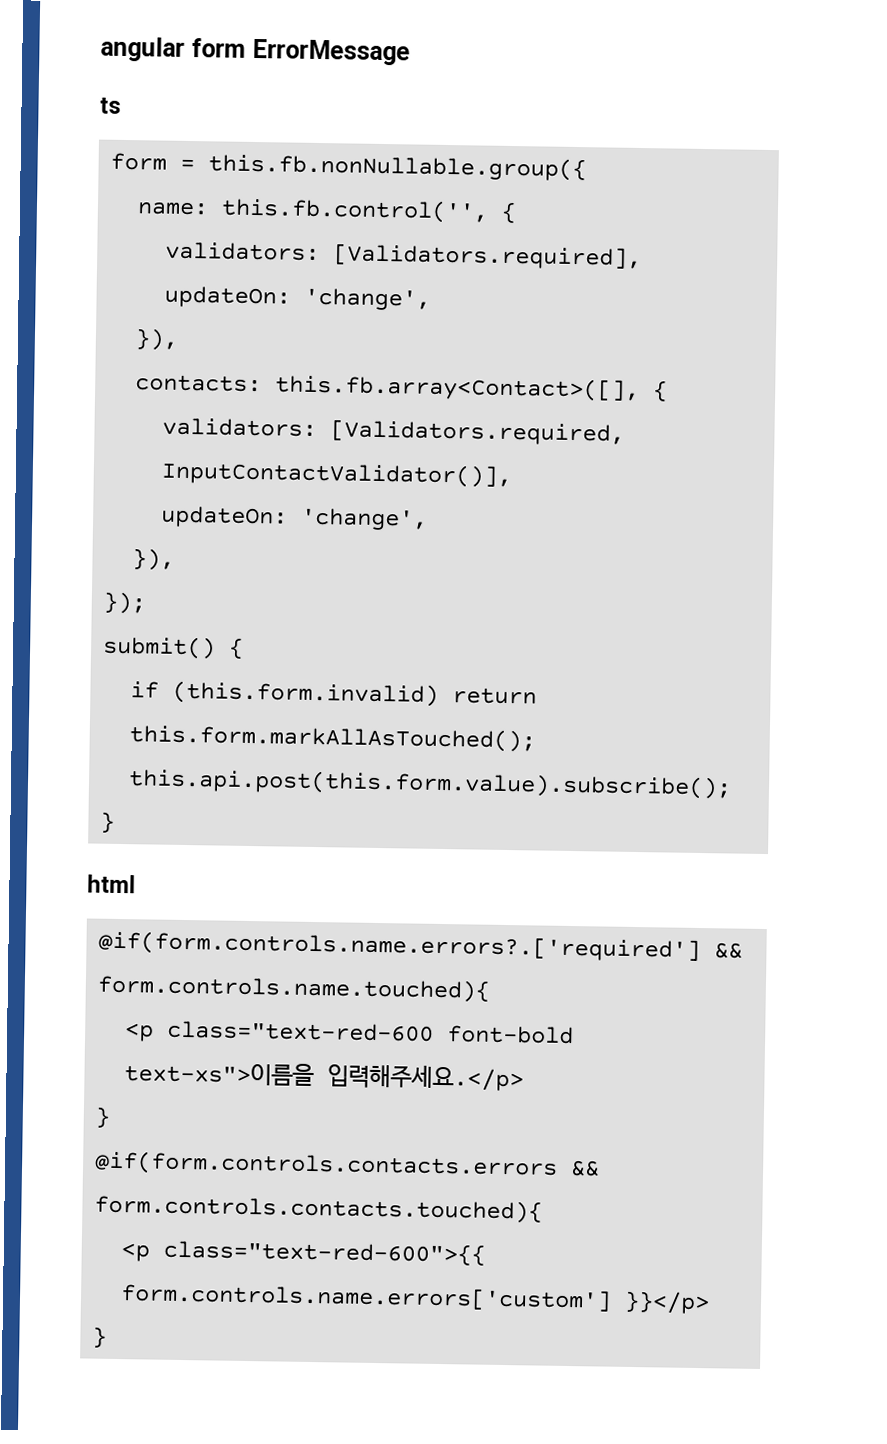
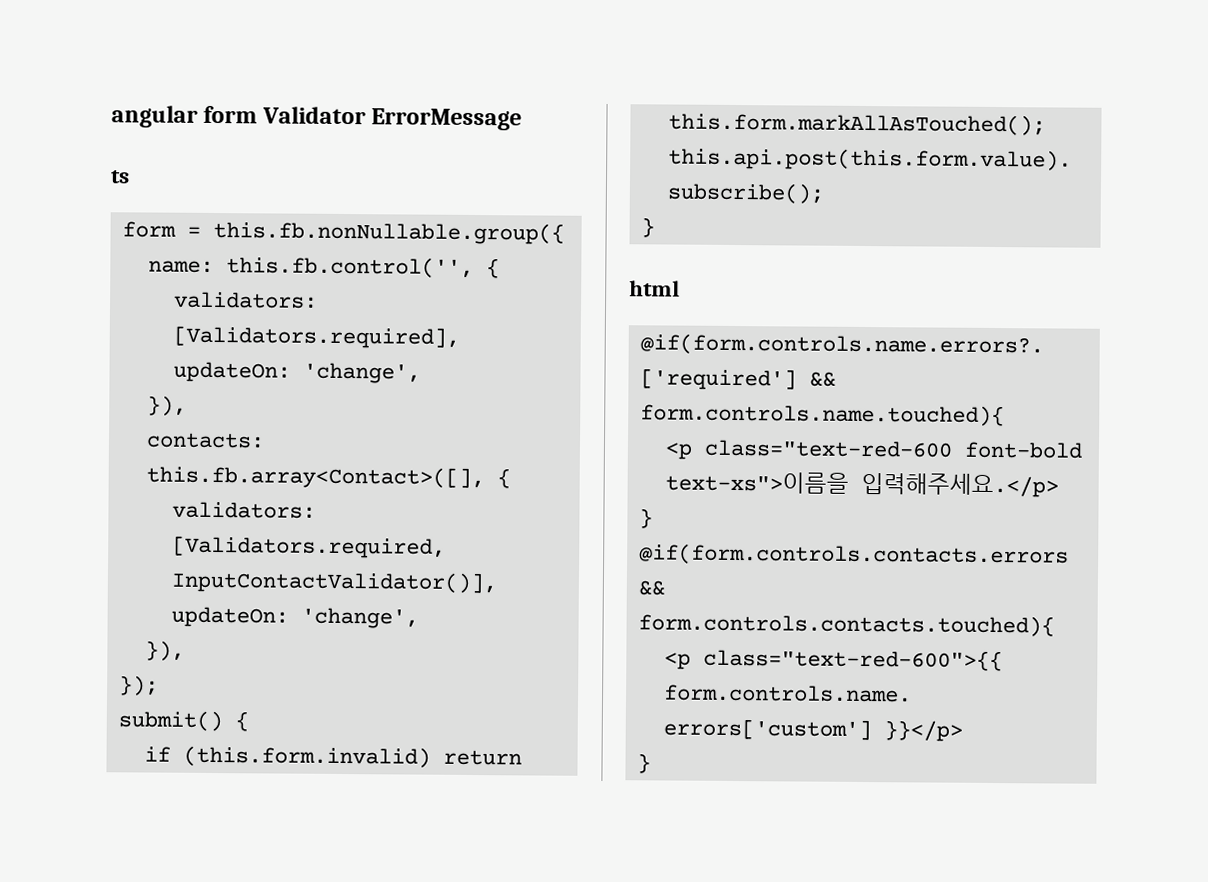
- angular form ErrorMessage
+ angular form Validator ErrorMessage

